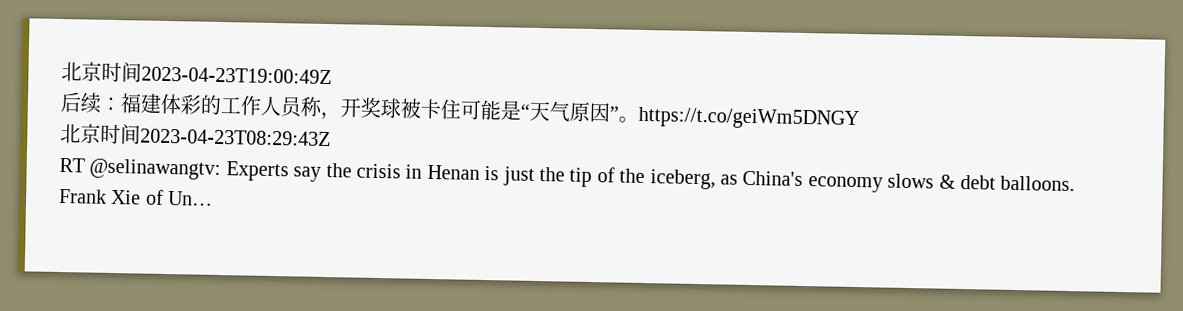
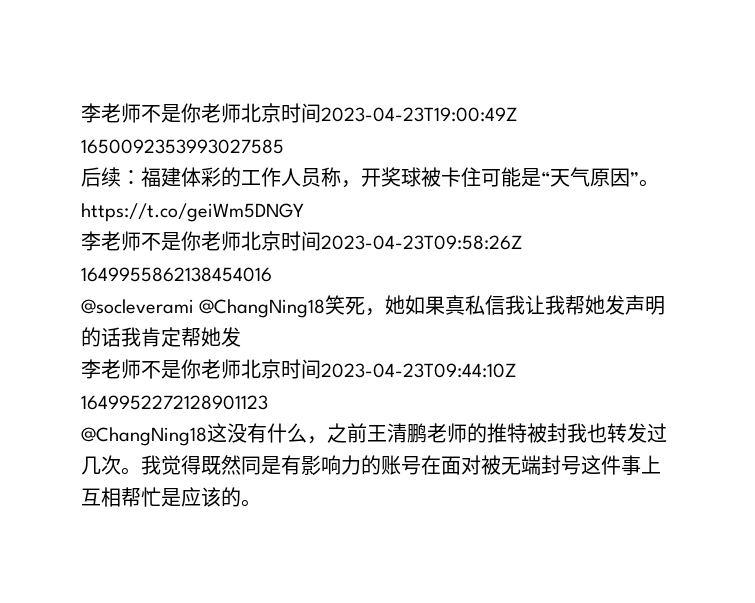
- 北京时间2023-04-23T19:00:49Z
+ 李老师不是你老师北京时间2023-04-23T19:00:49Z 1650092353993027585
- 北京时间2023-04-23T08:29:43Z
- RT @selinawangtv: Experts say the crisis in Henan is just the tip of the iceberg, as China's economy slows & debt balloons. Frank Xie of Un…
+ 李老师不是你老师北京时间2023-04-23T09:58:26Z 1649955862138454016
+ @socleverami @ChangNing18笑死，她如果真私信我让我帮她发声明的话我肯定帮她发
+ 李老师不是你老师北京时间2023-04-23T09:44:10Z 1649952272128901123
+ @ChangNing18这没有什么，之前王清鹏老师的推特被封我也转发过几次。我觉得既然同是有影响力的账号在面对被无端封号这件事上互相帮忙是应该的。

